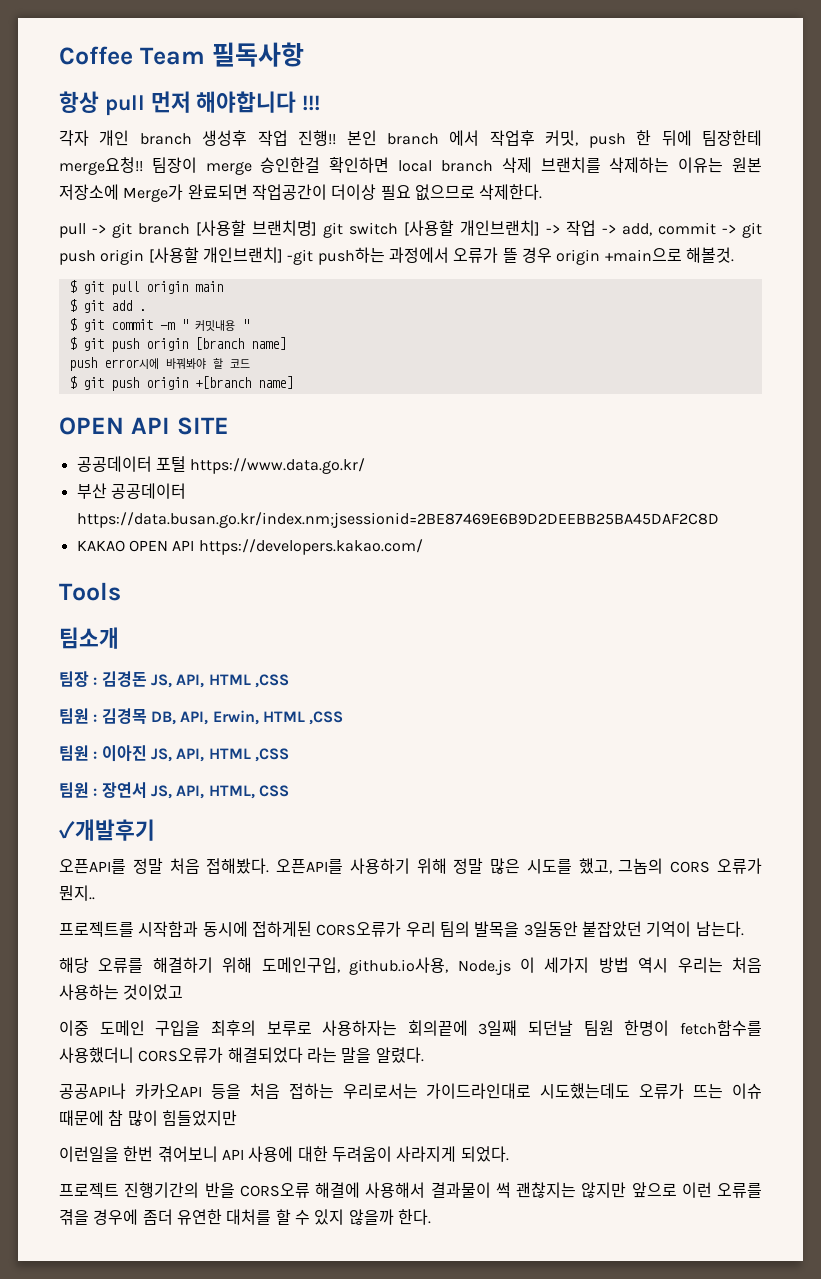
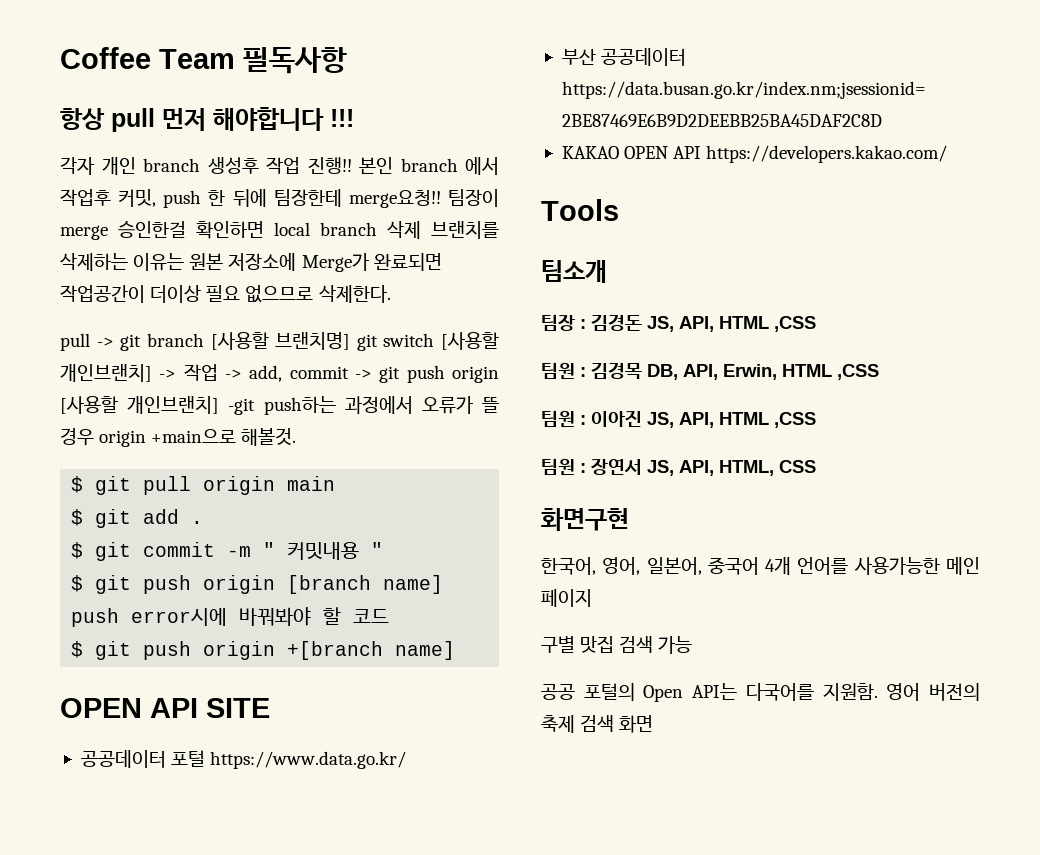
- ✓개발후기
- 오픈API를 정말 처음 접해봤다. 오픈API를 사용하기 위해 정말 많은 시도를 했고, 그놈의 CORS 오류가 뭔지..
- 프로젝트를 시작함과 동시에 접하게된 CORS오류가 우리 팀의 발목을 3일동안 붙잡았던 기억이 남는다.
- 해당 오류를 해결하기 위해 도메인구입, github.io사용, Node.js 이 세가지 방법 역시 우리는 처음 사용하는 것이었고
- 이중 도메인 구입을 최후의 보루로 사용하자는 회의끝에 3일째 되던날 팀원 한명이 fetch함수를 사용했더니 CORS오류가 해결되었다 라는 말을 알렸다.
- 공공API나 카카오API 등을 처음 접하는 우리로서는 가이드라인대로 시도했는데도 오류가 뜨는 이슈 때문에 참 많이 힘들었지만
- 이런일을 한번 겪어보니 API 사용에 대한 두려움이 사라지게 되었다.
- 프로젝트 진행기간의 반을 CORS오류 해결에 사용해서 결과물이 썩 괜찮지는 않지만 앞으로 이런 오류를 겪을 경우에 좀더 유연한 대처를 할 수 있지 않을까 한다.
+ 화면구현
+ 한국어, 영어, 일본어, 중국어 4개 언어를 사용가능한 메인 페이지
+ 구별 맛집 검색 가능
+ 공공 포털의 Open API는 다국어를 지원함. 영어 버전의 축제 검색 화면

